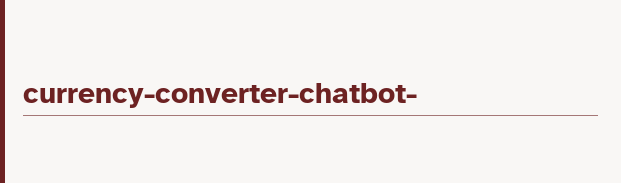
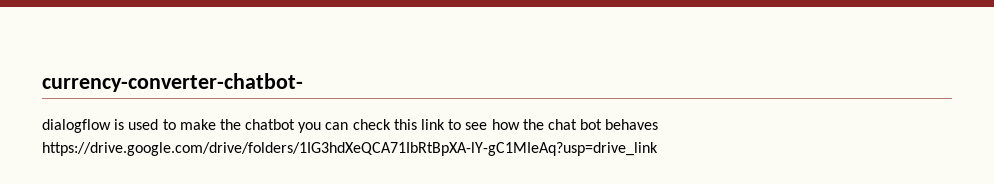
+ dialogflow is used to make the chatbot you can check this link to see how the chat bot behaves https://drive.google.com/drive/folders/1IG3hdXeQCA71IbRtBpXA-lY-gC1MIeAq?usp=drive_link

